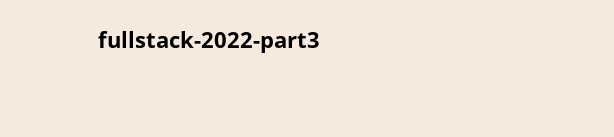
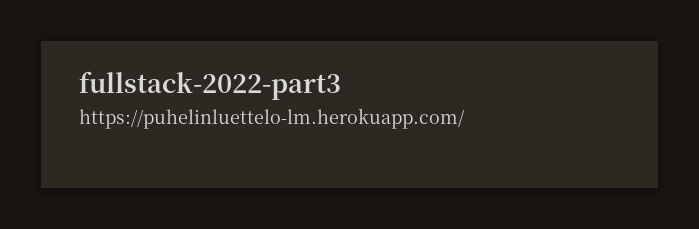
+ https://puhelinluettelo-lm.herokuapp.com/

